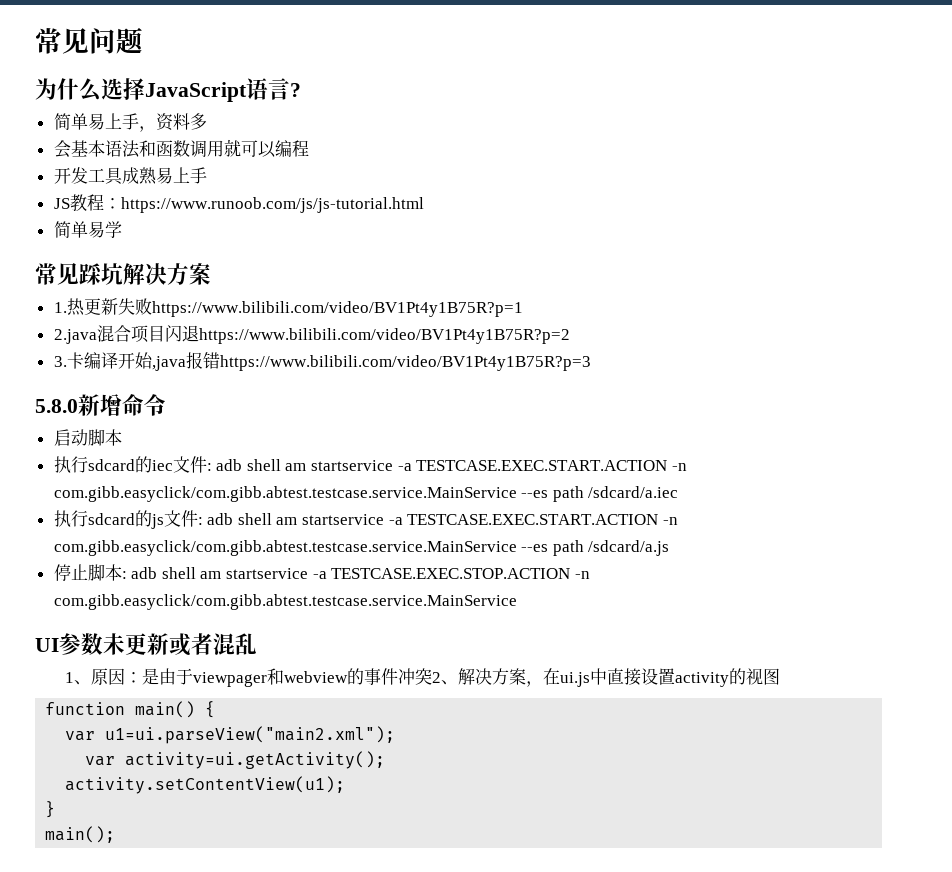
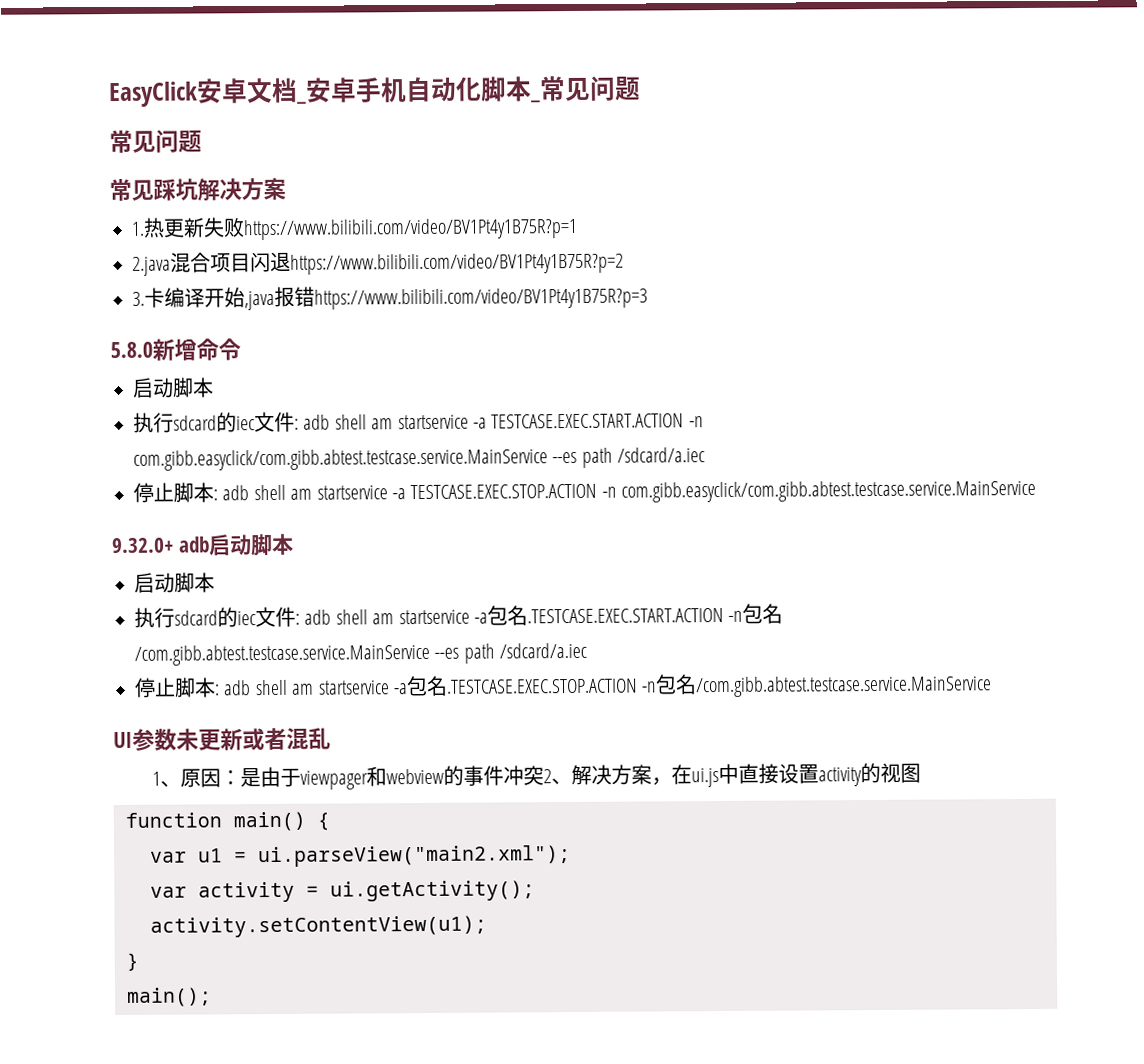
+ EasyClick安卓文档_安卓手机自动化脚本_常见问题
  常见问题
- 为什么选择JavaScript语言?
- 简单易上手，资料多
- 会基本语法和函数调用就可以编程
- 开发工具成熟易上手
- JS教程：https://www.runoob.com/js/js-tutorial.html
- 简单易学
- 执行sdcard的js文件: adb shell am startservice -a TESTCASE.EXEC.START.ACTION -n com.gibb.easyclick/com.gibb.abtest.testcase.service.MainService --es path /sdcard/a.js
+ 9.32.0+ adb启动脚本
+ 启动脚本
+ 执行sdcard的iec文件: adb shell am startservice -a包名.TESTCASE.EXEC.START.ACTION -n包名/com.gibb.abtest.testcase.service.MainService --es path /sdcard/a.iec
+ 停止脚本: adb shell am startservice -a包名.TESTCASE.EXEC.STOP.ACTION -n包名/com.gibb.abtest.testcase.service.MainService
- var u1=ui.parseView("main2.xml");
- var activity=ui.getActivity();
+ var u1 = ui.parseView("main2.xml");
+ var activity = ui.getActivity();

